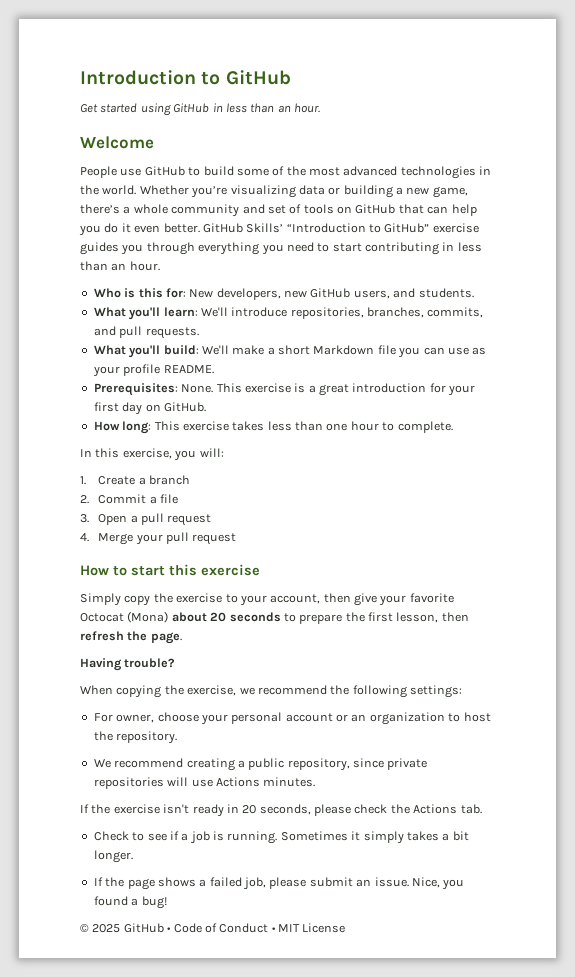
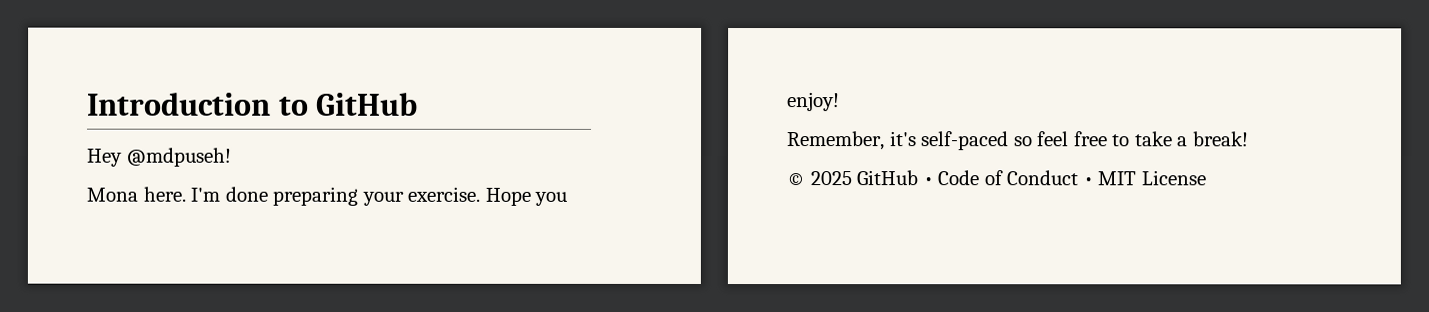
- Get started using GitHub in less than an hour.
- Welcome
- People use GitHub to build some of the most advanced technologies in the world. Whether you’re visualizing data or building a new game, there’s a whole community and set of tools on GitHub that can help you do it even better. GitHub Skills’ “Introduction to GitHub” exercise guides you through everything you need to start contributing in less than an hour.
- Who is this for: New developers, new GitHub users, and students.
- What you'll learn: We'll introduce repositories, branches, commits, and pull requests.
- What you'll build: We'll make a short Markdown file you can use as your profile README.
- Prerequisites: None. This exercise is a great introduction for your first day on GitHub.
- How long: This exercise takes less than one hour to complete.
- In this exercise, you will:
- 1. Create a branch
- 2. Commit a file
- 3. Open a pull request
- 4. Merge your pull request
- How to start this exercise
- Simply copy the exercise to your account, then give your favorite Octocat (Mona) about 20 seconds to prepare the first lesson, then refresh the page.
- Having trouble?
- When copying the exercise, we recommend the following settings:
- For owner, choose your personal account or an organization to host the repository.
- We recommend creating a public repository, since private repositories will use Actions minutes.
- If the exercise isn't ready in 20 seconds, please check the Actions tab.
- Check to see if a job is running. Sometimes it simply takes a bit longer.
- If the page shows a failed job, please submit an issue. Nice, you found a bug!
+ Hey @mdpuseh!
+ Mona here. I'm done preparing your exercise. Hope you enjoy!
+ Remember, it's self-paced so feel free to take a break!

